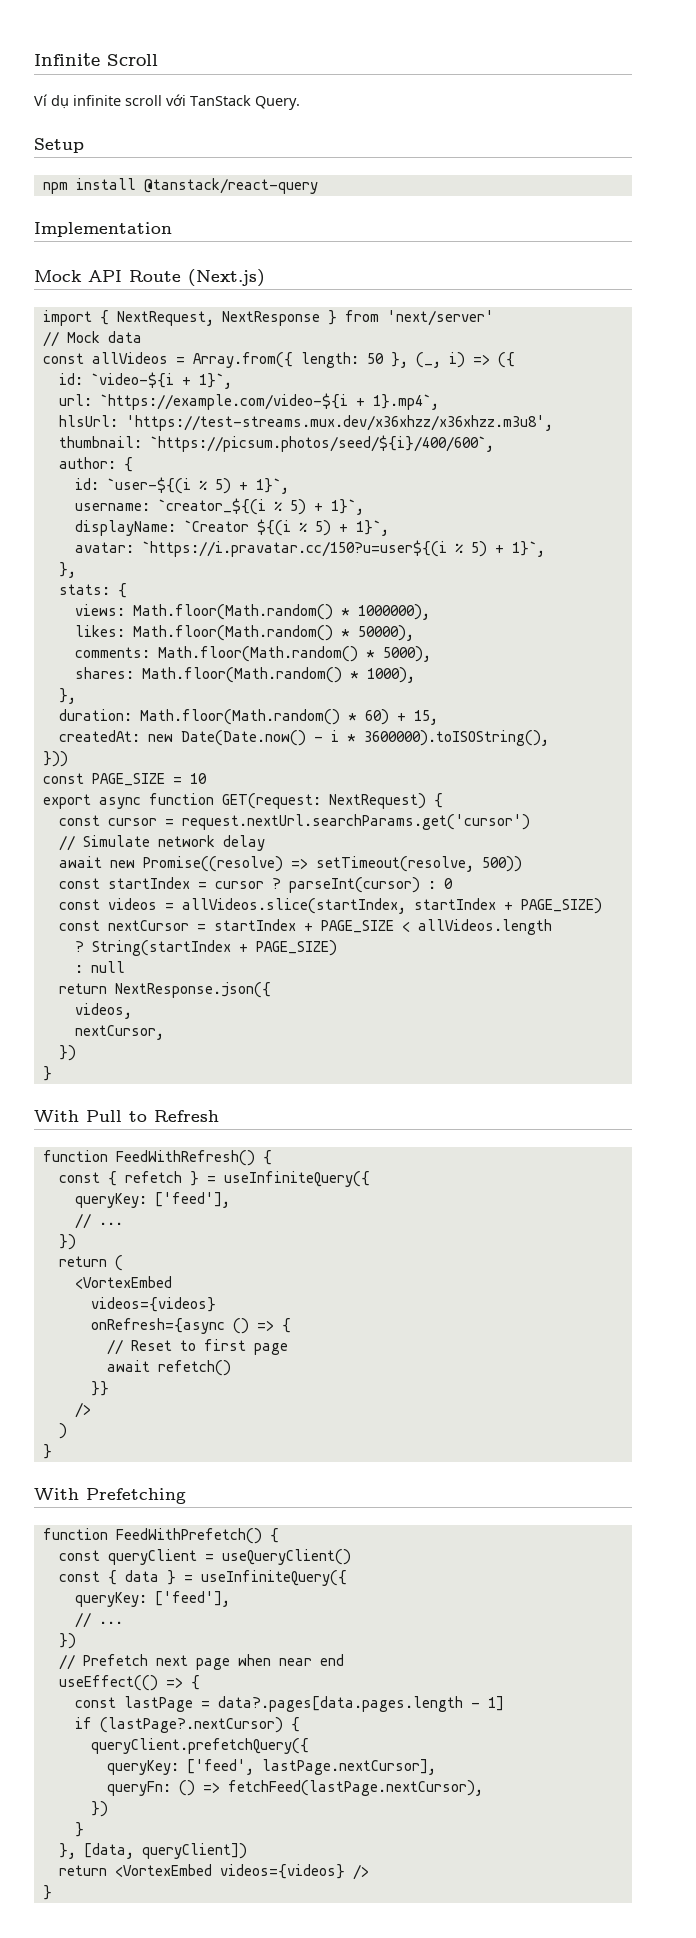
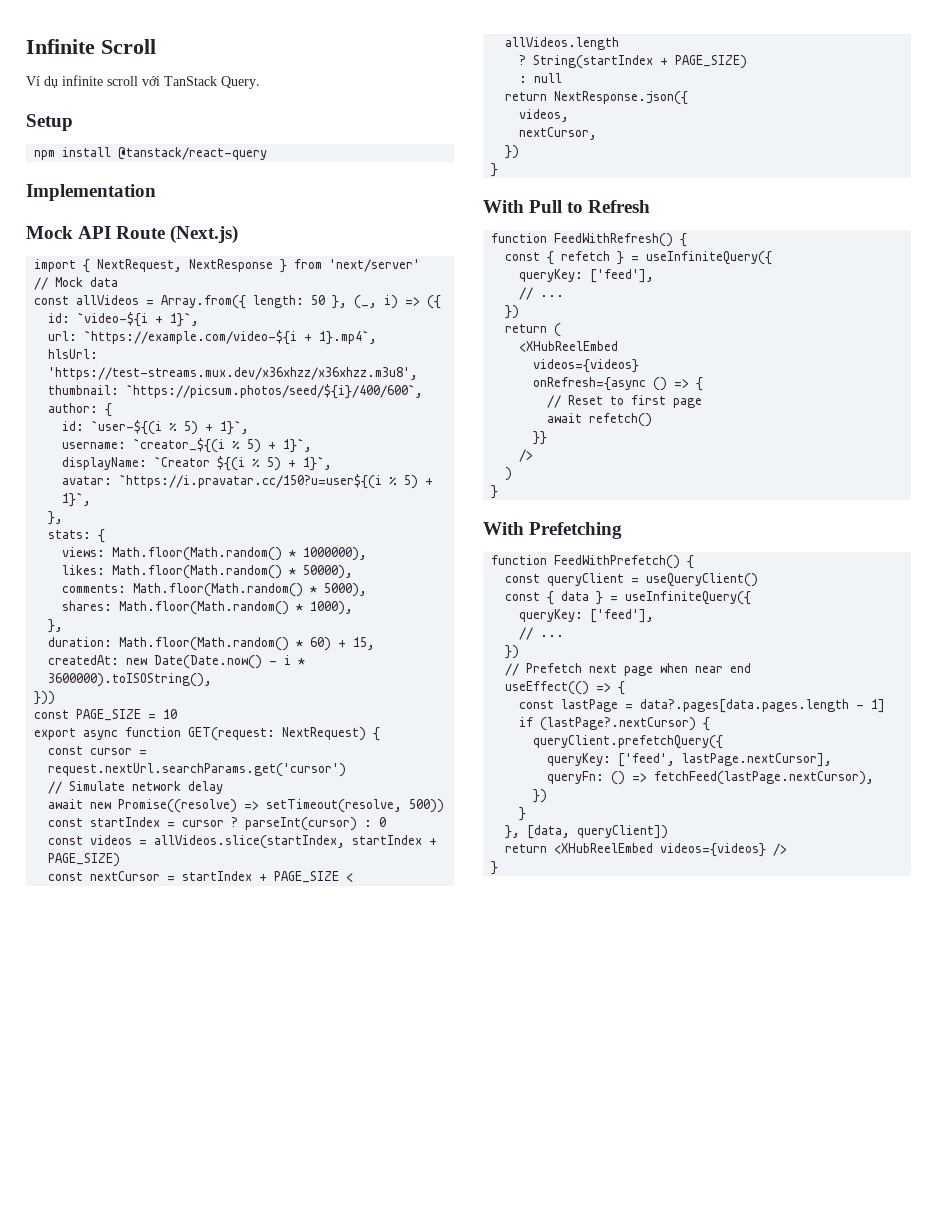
  return (
- <VortexEmbed
+ <XHubReelEmbed
- return <VortexEmbed videos={videos} />
+ return <XHubReelEmbed videos={videos} />

